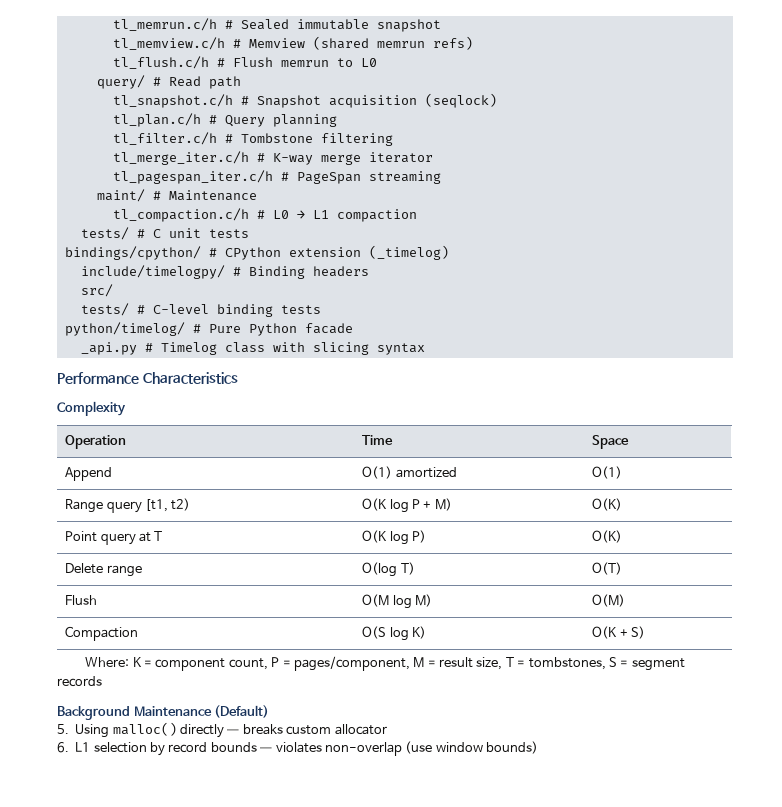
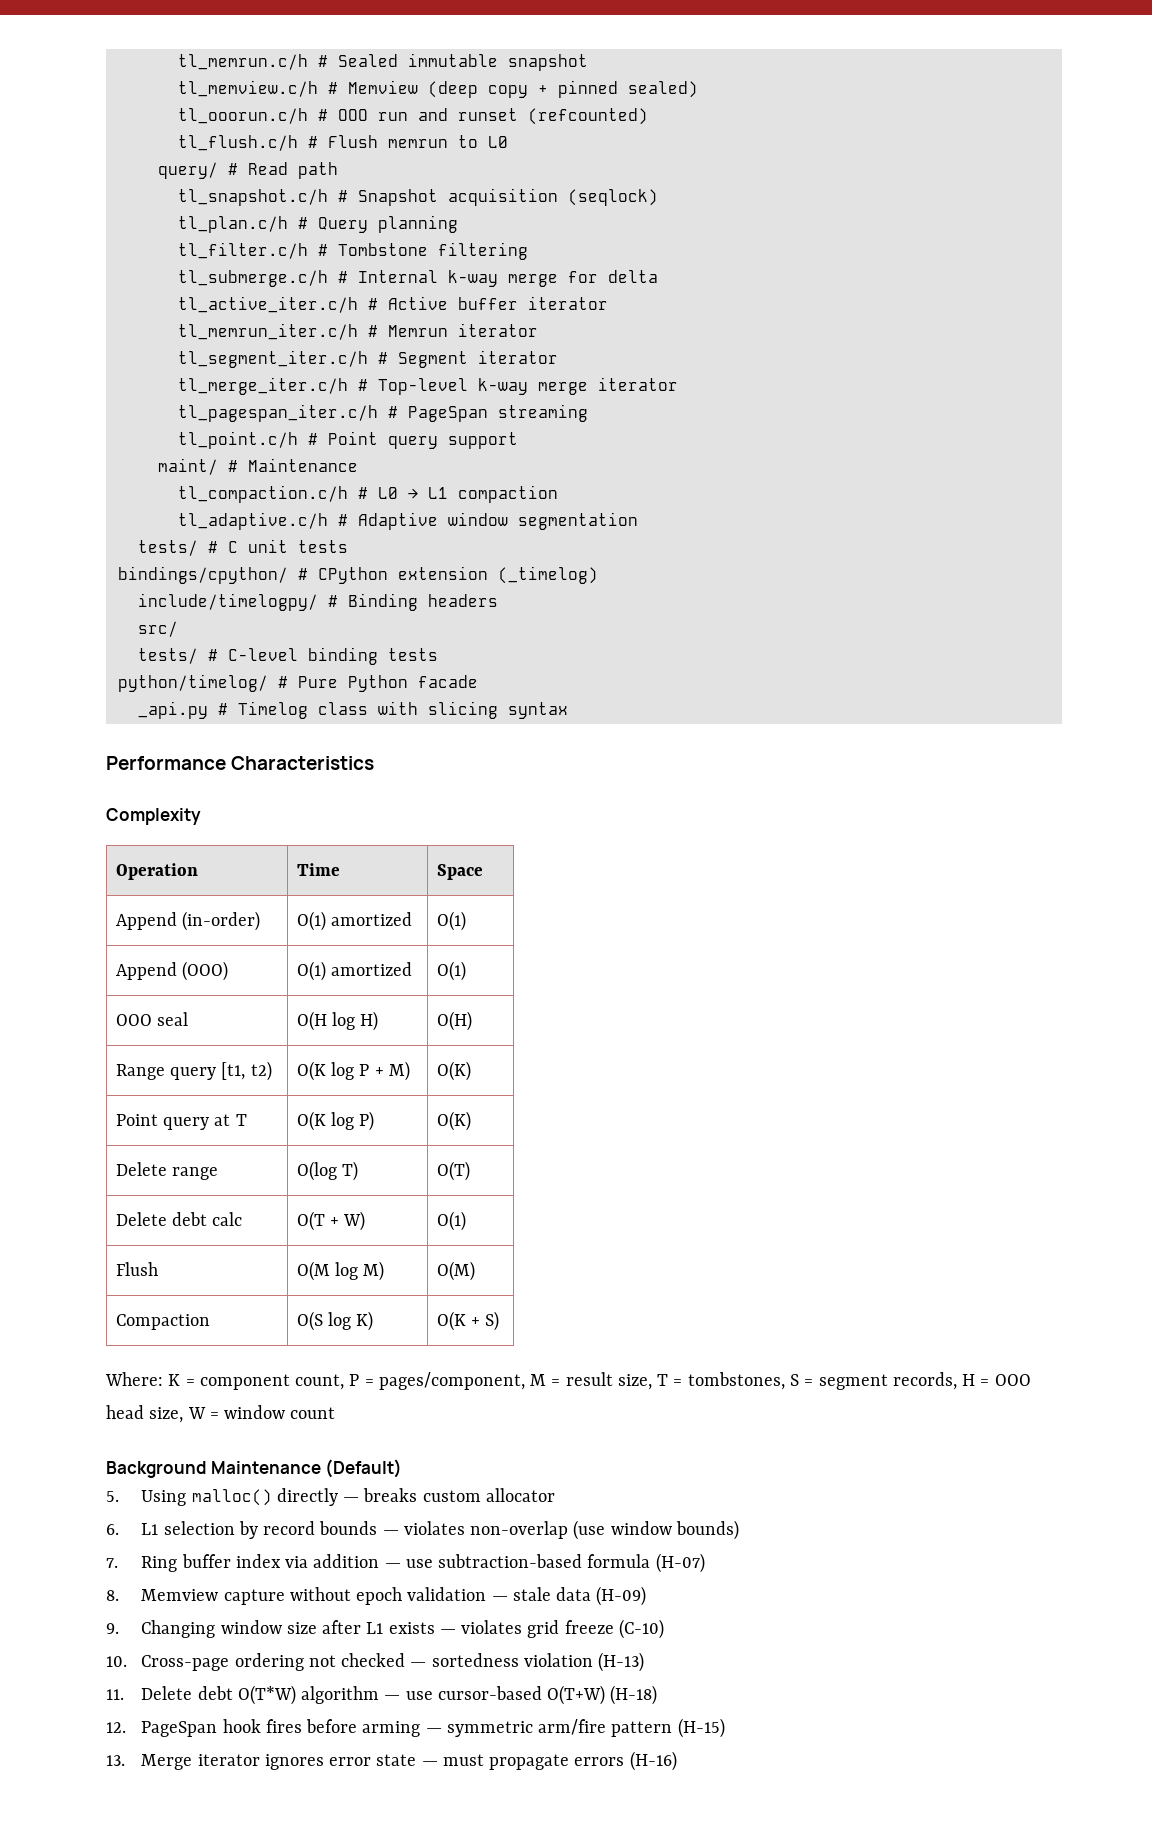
- tl_memview.c/h # Memview (shared memrun refs)
+ tl_memview.c/h # Memview (deep copy + pinned sealed)
+ tl_ooorun.c/h # OOO run and runset (refcounted)
+ tl_submerge.c/h # Internal k-way merge for delta
+ tl_active_iter.c/h # Active buffer iterator
+ tl_memrun_iter.c/h # Memrun iterator
+ tl_segment_iter.c/h # Segment iterator
- tl_merge_iter.c/h # K-way merge iterator
+ tl_merge_iter.c/h # Top-level k-way merge iterator
+ tl_point.c/h # Point query support
+ tl_adaptive.c/h # Adaptive window segmentation
- Append | O(1) amortized | O(1)
+ Append (in-order) | O(1) amortized | O(1)
+ Append (OOO) | O(1) amortized | O(1)
+ OOO seal | O(H log H) | O(H)
+ Delete debt calc | O(T + W) | O(1)
- Where: K = component count, P = pages/component, M = result size, T = tombstones, S = segment records
+ Where: K = component count, P = pages/component, M = result size, T = tombstones, S = segment records, H = OOO head size, W = window count
+ 7. Ring buffer index via addition — use subtraction-based formula (H-07)
+ 8. Memview capture without epoch validation — stale data (H-09)
+ 9. Changing window size after L1 exists — violates grid freeze (C-10)
+ 10. Cross-page ordering not checked — sortedness violation (H-13)
+ 11. Delete debt O(T*W) algorithm — use cursor-based O(T+W) (H-18)
+ 12. PageSpan hook fires before arming — symmetric arm/fire pattern (H-15)
+ 13. Merge iterator ignores error state — must propagate errors (H-16)

